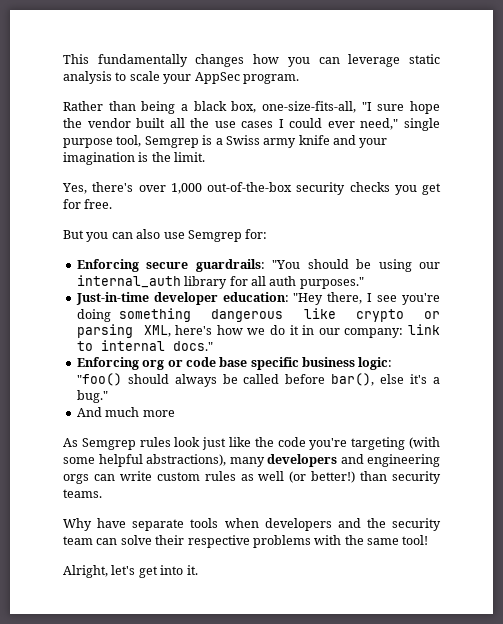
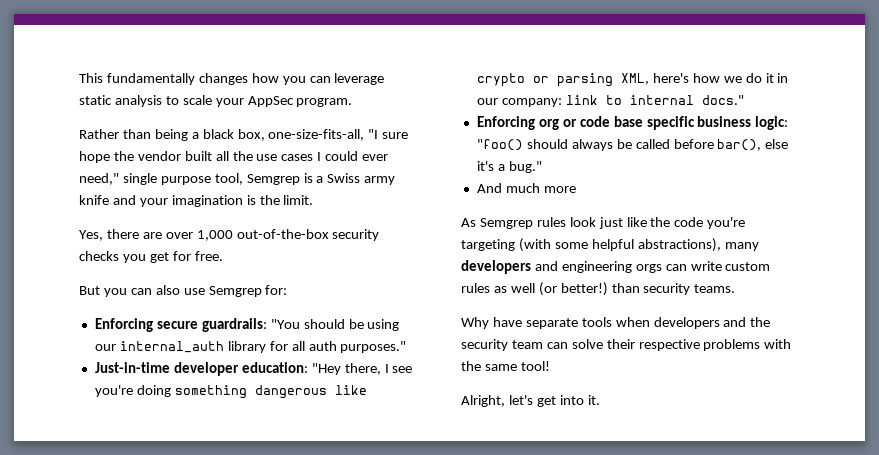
- Yes, there's over 1,000 out-of-the-box security checks you get for free.
+ Yes, there are over 1,000 out-of-the-box security checks you get for free.

